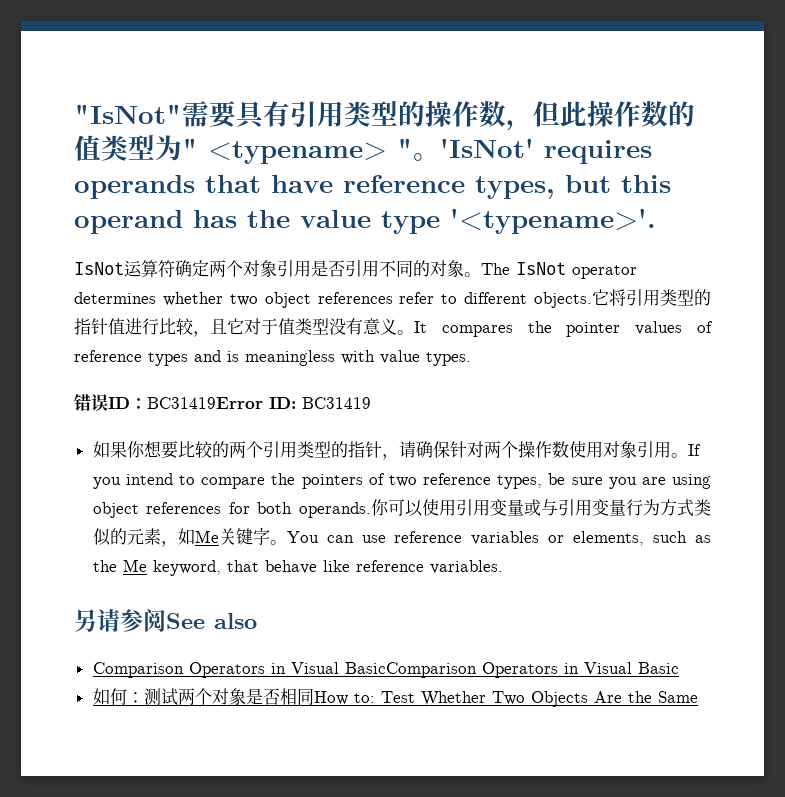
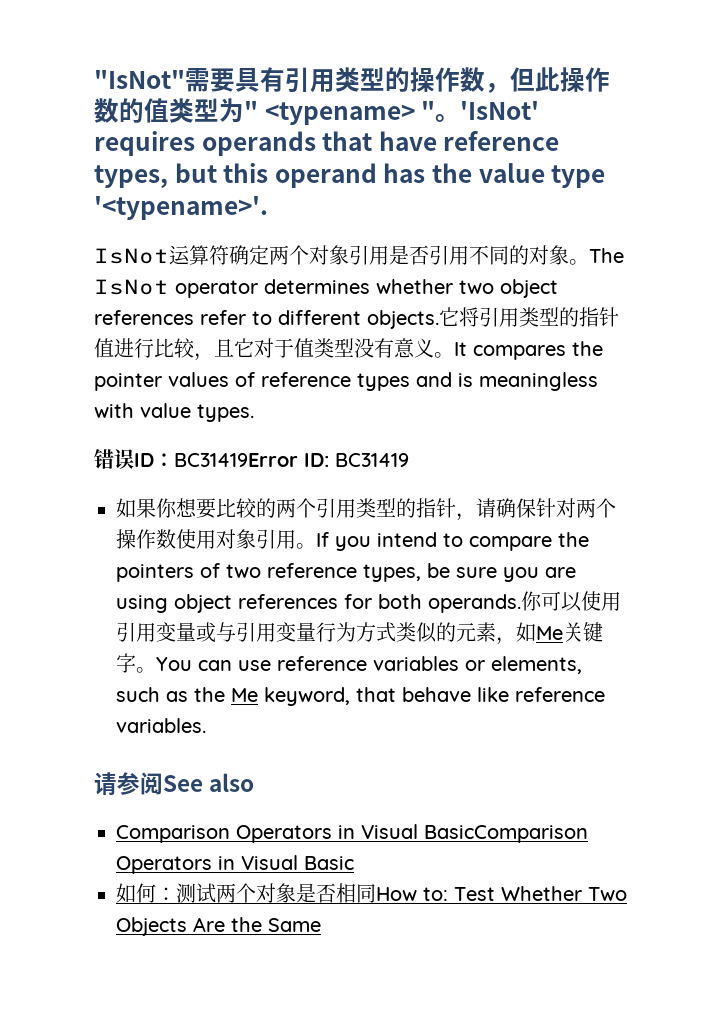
- 另请参阅See also
+ 请参阅See also

